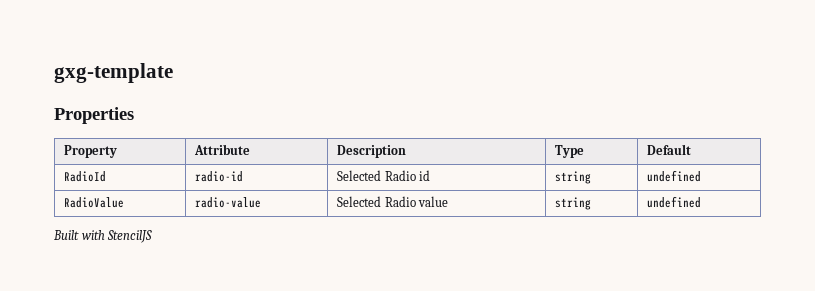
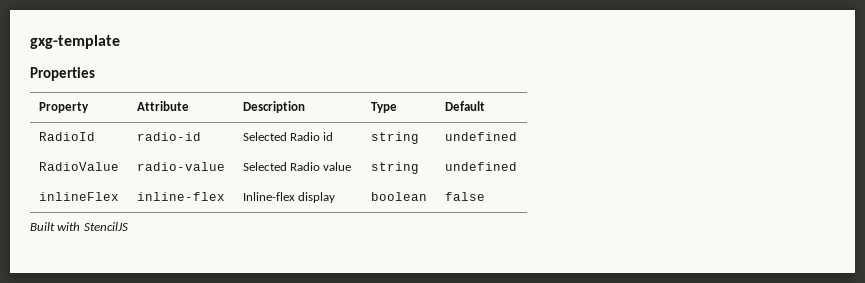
+ inlineFlex | inline-flex | Inline-flex display | boolean | false

